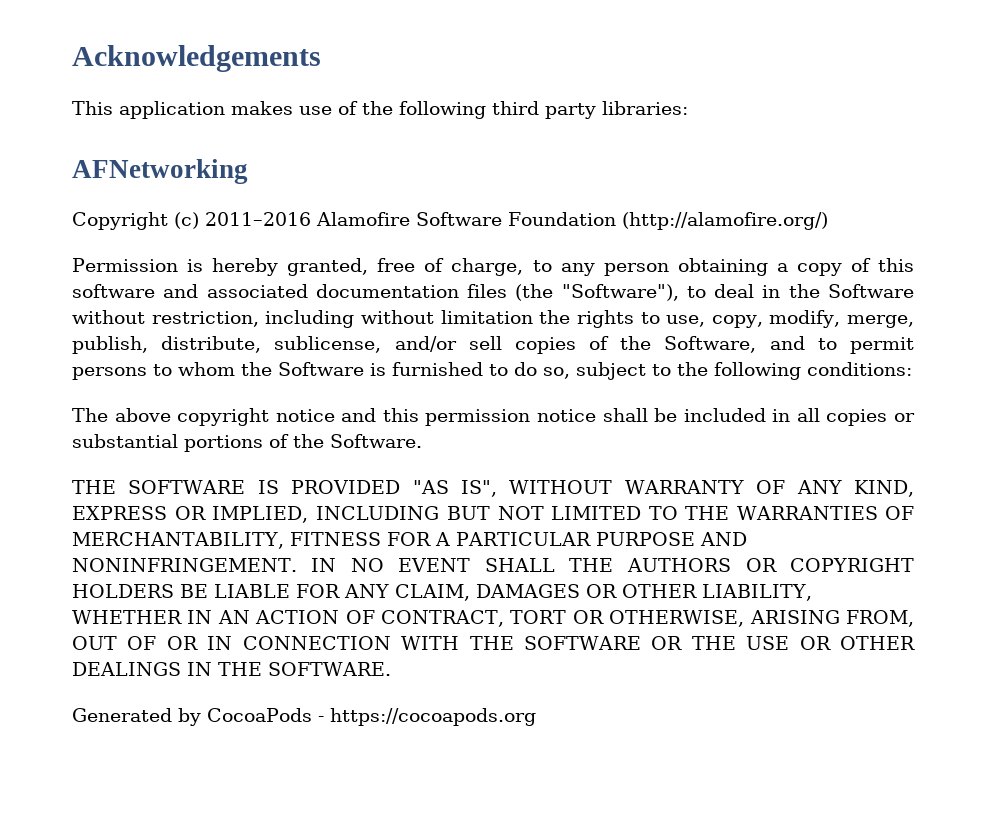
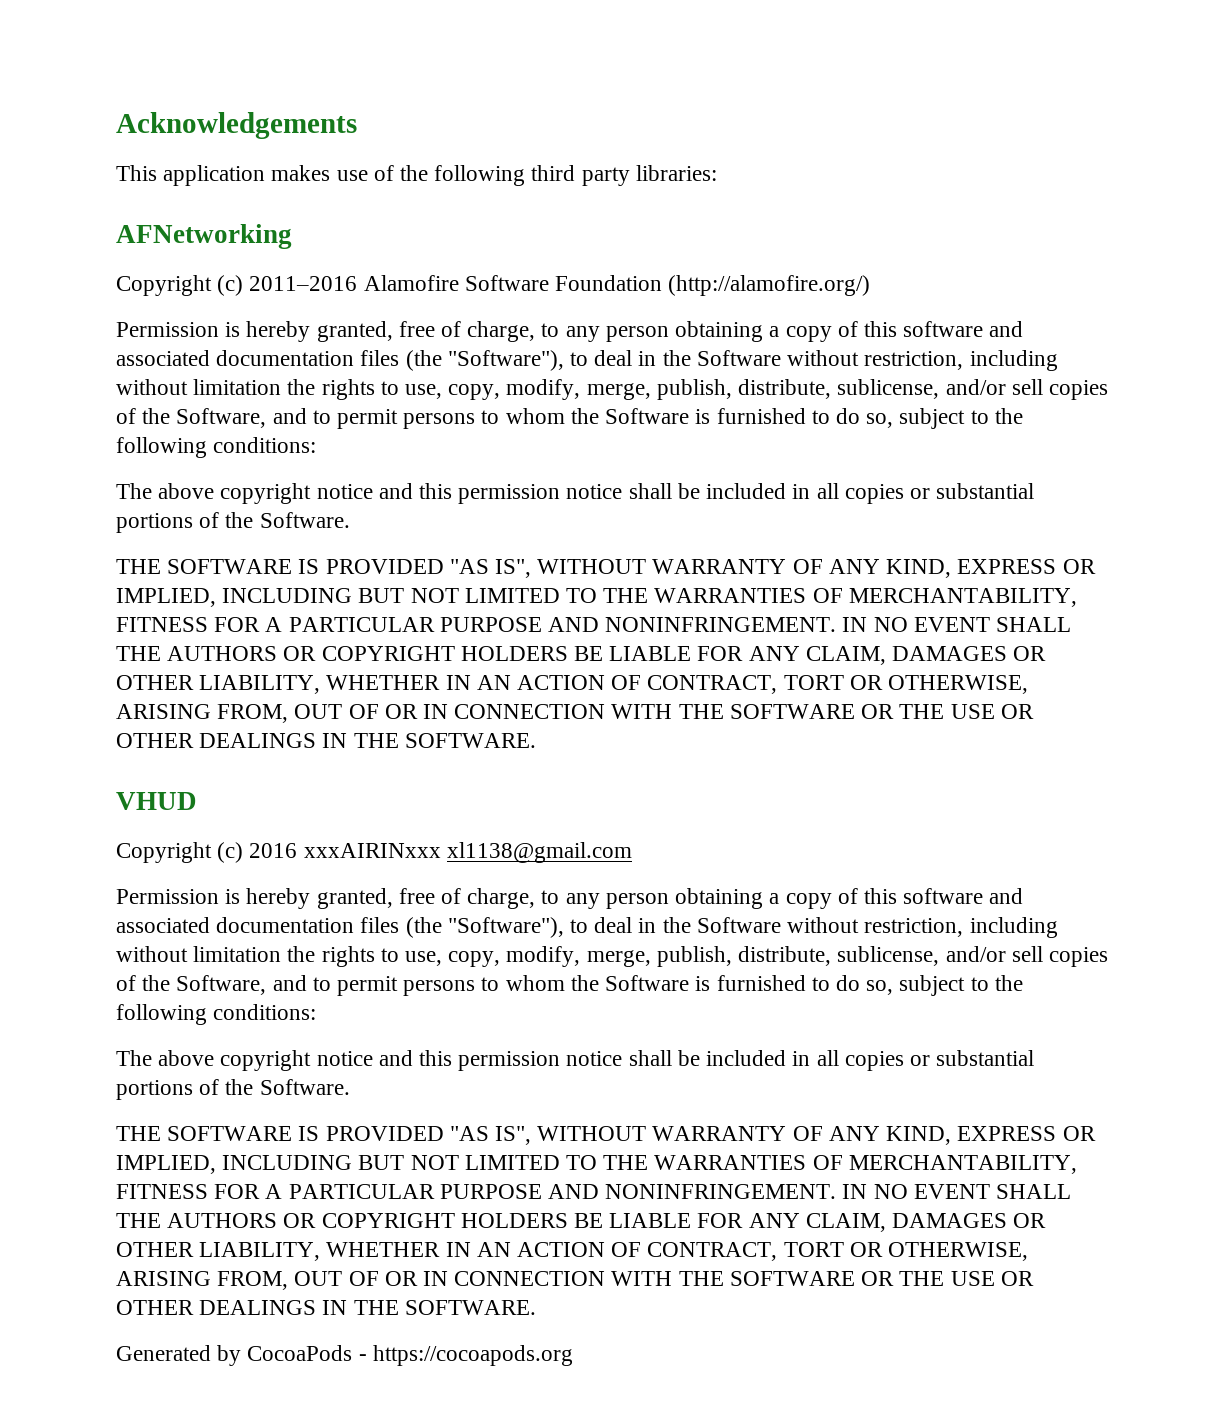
+ VHUD
+ Copyright (c) 2016 xxxAIRINxxx xl1138@gmail.com
+ Permission is hereby granted, free of charge, to any person obtaining a copy of this software and associated documentation files (the "Software"), to deal in the Software without restriction, including without limitation the rights to use, copy, modify, merge, publish, distribute, sublicense, and/or sell copies of the Software, and to permit persons to whom the Software is furnished to do so, subject to the following conditions:
+ The above copyright notice and this permission notice shall be included in all copies or substantial portions of the Software.
+ THE SOFTWARE IS PROVIDED "AS IS", WITHOUT WARRANTY OF ANY KIND, EXPRESS OR IMPLIED, INCLUDING BUT NOT LIMITED TO THE WARRANTIES OF MERCHANTABILITY, FITNESS FOR A PARTICULAR PURPOSE AND NONINFRINGEMENT. IN NO EVENT SHALL THE AUTHORS OR COPYRIGHT HOLDERS BE LIABLE FOR ANY CLAIM, DAMAGES OR OTHER LIABILITY, WHETHER IN AN ACTION OF CONTRACT, TORT OR OTHERWISE, ARISING FROM, OUT OF OR IN CONNECTION WITH THE SOFTWARE OR THE USE OR OTHER DEALINGS IN THE SOFTWARE.

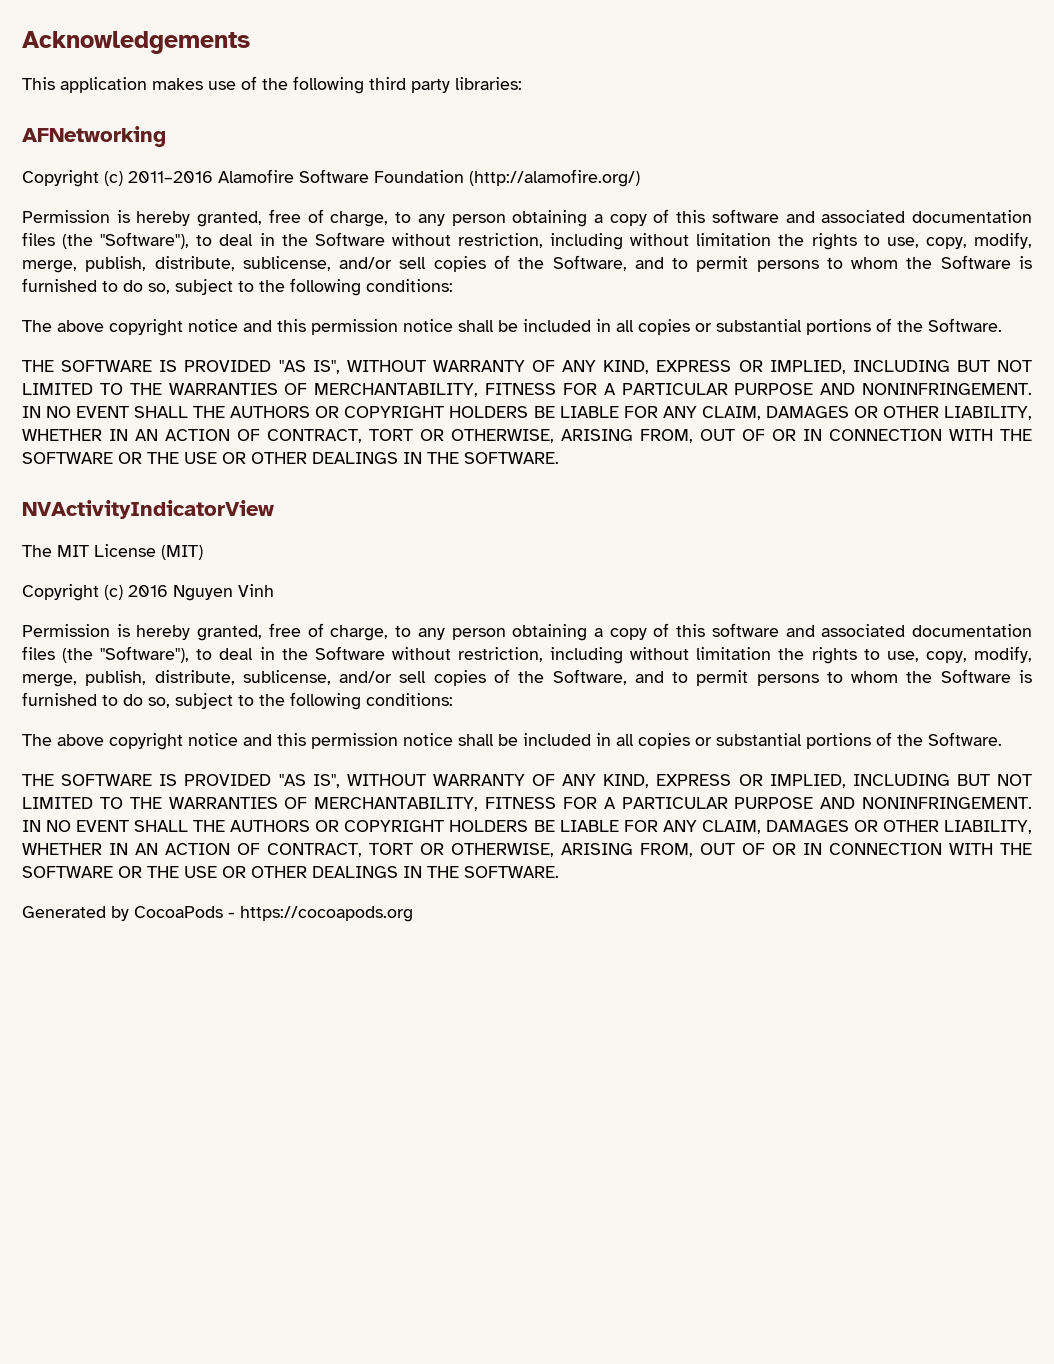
- VHUD
+ NVActivityIndicatorView
+ The MIT License (MIT)
- Copyright (c) 2016 xxxAIRINxxx xl1138@gmail.com
+ Copyright (c) 2016 Nguyen Vinh

